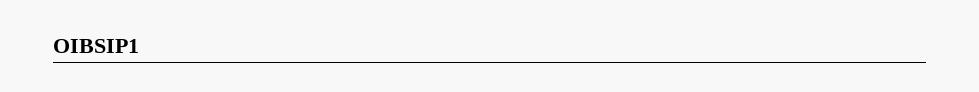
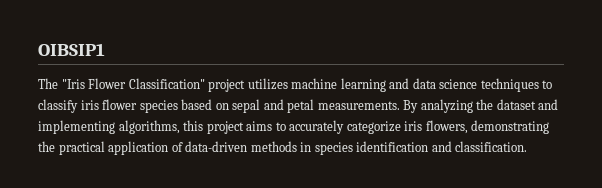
+ The "Iris Flower Classification" project utilizes machine learning and data science techniques to classify iris flower species based on sepal and petal measurements. By analyzing the dataset and implementing algorithms, this project aims to accurately categorize iris flowers, demonstrating the practical application of data-driven methods in species identification and classification.

